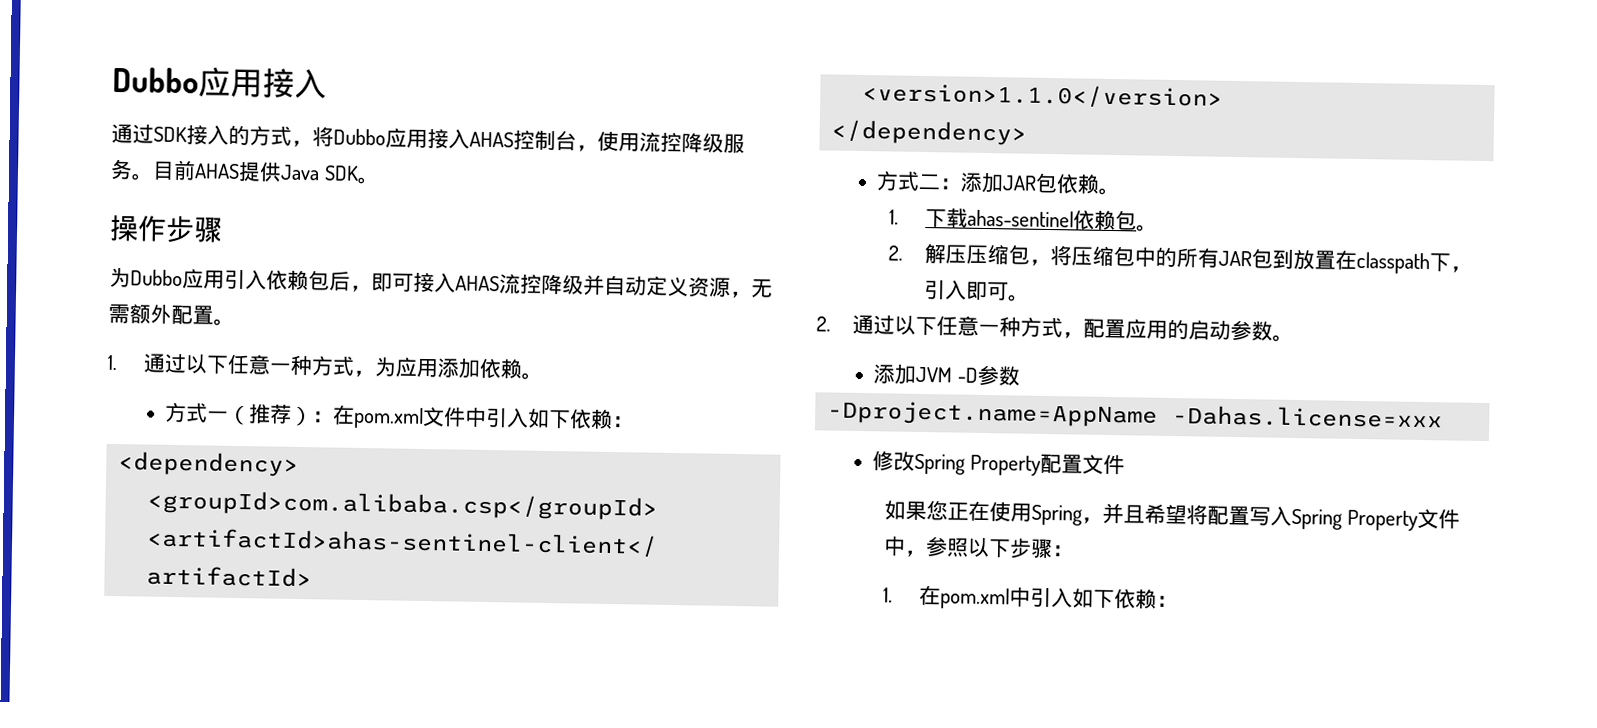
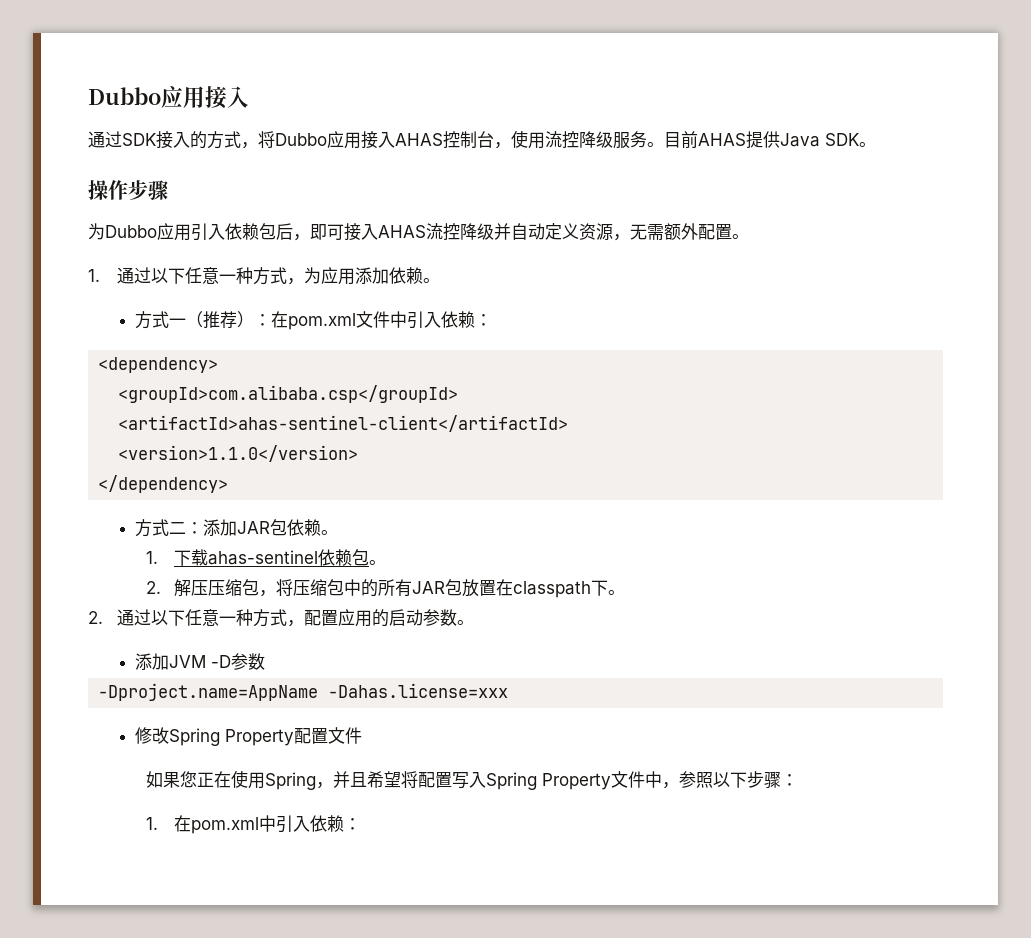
- 方式一（推荐）：在pom.xml文件中引入如下依赖：
+ 方式一（推荐）：在pom.xml文件中引入依赖：
- 2.解压压缩包，将压缩包中的所有JAR包到放置在classpath下，引入即可。
+ 2.解压压缩包，将压缩包中的所有JAR包放置在classpath下。
- 1.在pom.xml中引入如下依赖：
+ 1.在pom.xml中引入依赖：

